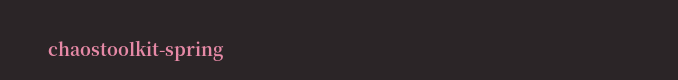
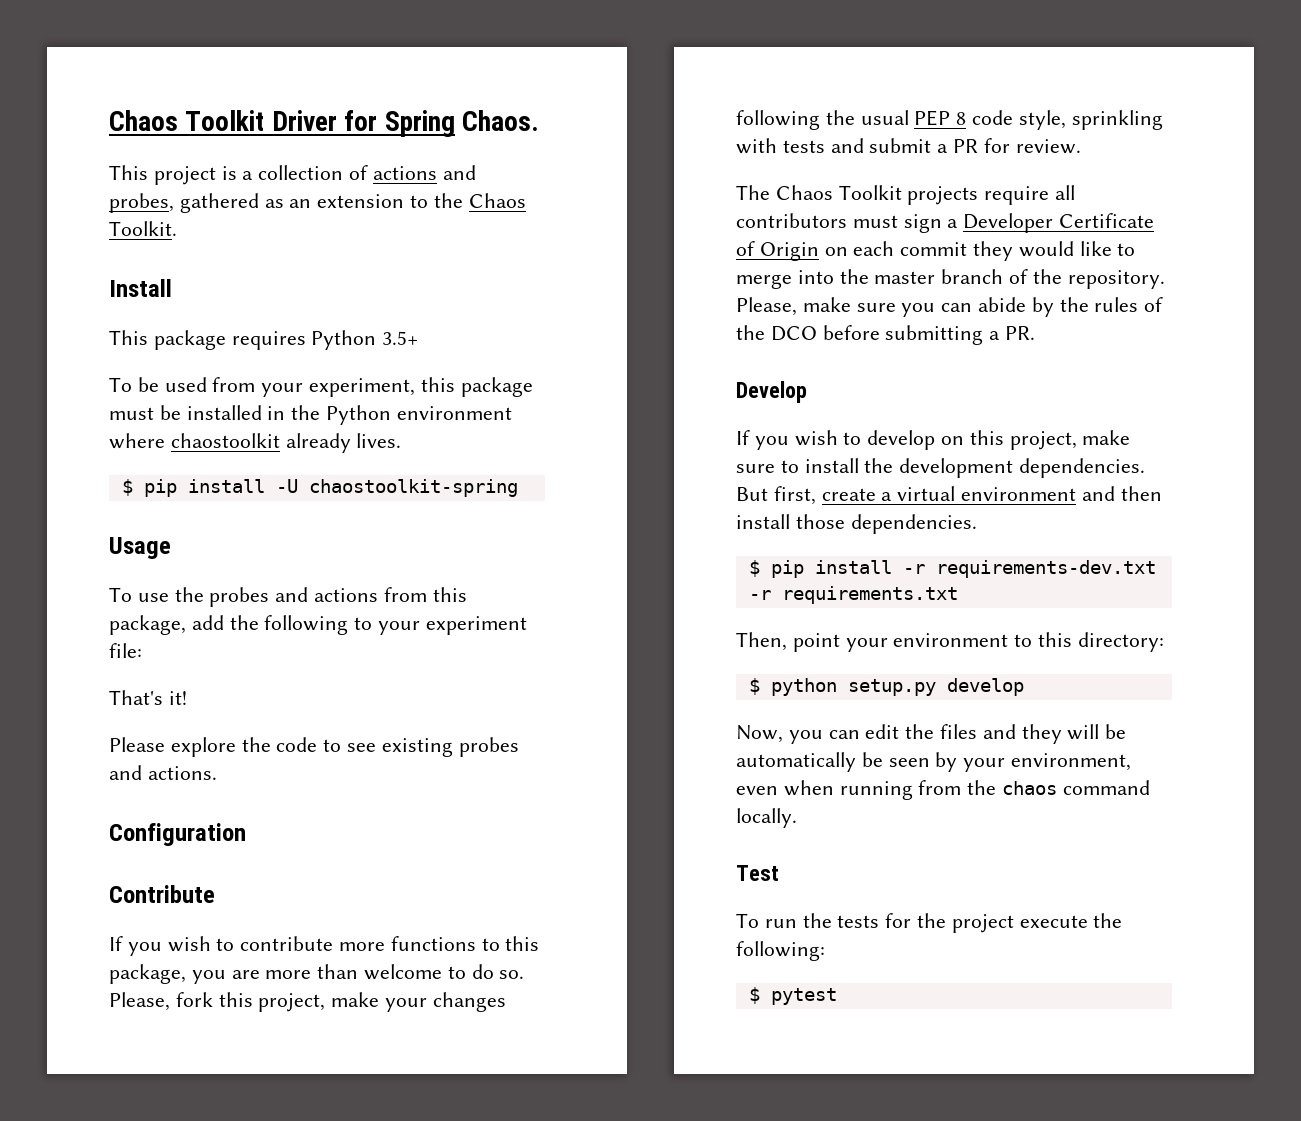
- chaostoolkit-spring
+ Chaos Toolkit Driver for Spring Chaos.
+ This project is a collection of actions and probes, gathered as an extension to the Chaos Toolkit.
+ Install
+ This package requires Python 3.5+
+ To be used from your experiment, this package must be installed in the Python environment where chaostoolkit already lives.
+ $ pip install -U chaostoolkit-spring
+ Usage
+ To use the probes and actions from this package, add the following to your experiment file:
+ That's it!
+ Please explore the code to see existing probes and actions.
+ Configuration
+ Contribute
+ If you wish to contribute more functions to this package, you are more than welcome to do so. Please, fork this project, make your changes following the usual PEP 8 code style, sprinkling with tests and submit a PR for review.
+ The Chaos Toolkit projects require all contributors must sign a Developer Certificate of Origin on each commit they would like to merge into the master branch of the repository. Please, make sure you can abide by the rules of the DCO before submitting a PR.
+ Develop
+ If you wish to develop on this project, make sure to install the development dependencies. But first, create a virtual environment and then install those dependencies.
+ $ pip install -r requirements-dev.txt -r requirements.txt
+ Then, point your environment to this directory:
+ $ python setup.py develop
+ Now, you can edit the files and they will be automatically be seen by your environment, even when running from the chaos command locally.
+ Test
+ To run the tests for the project execute the following:
+ $ pytest

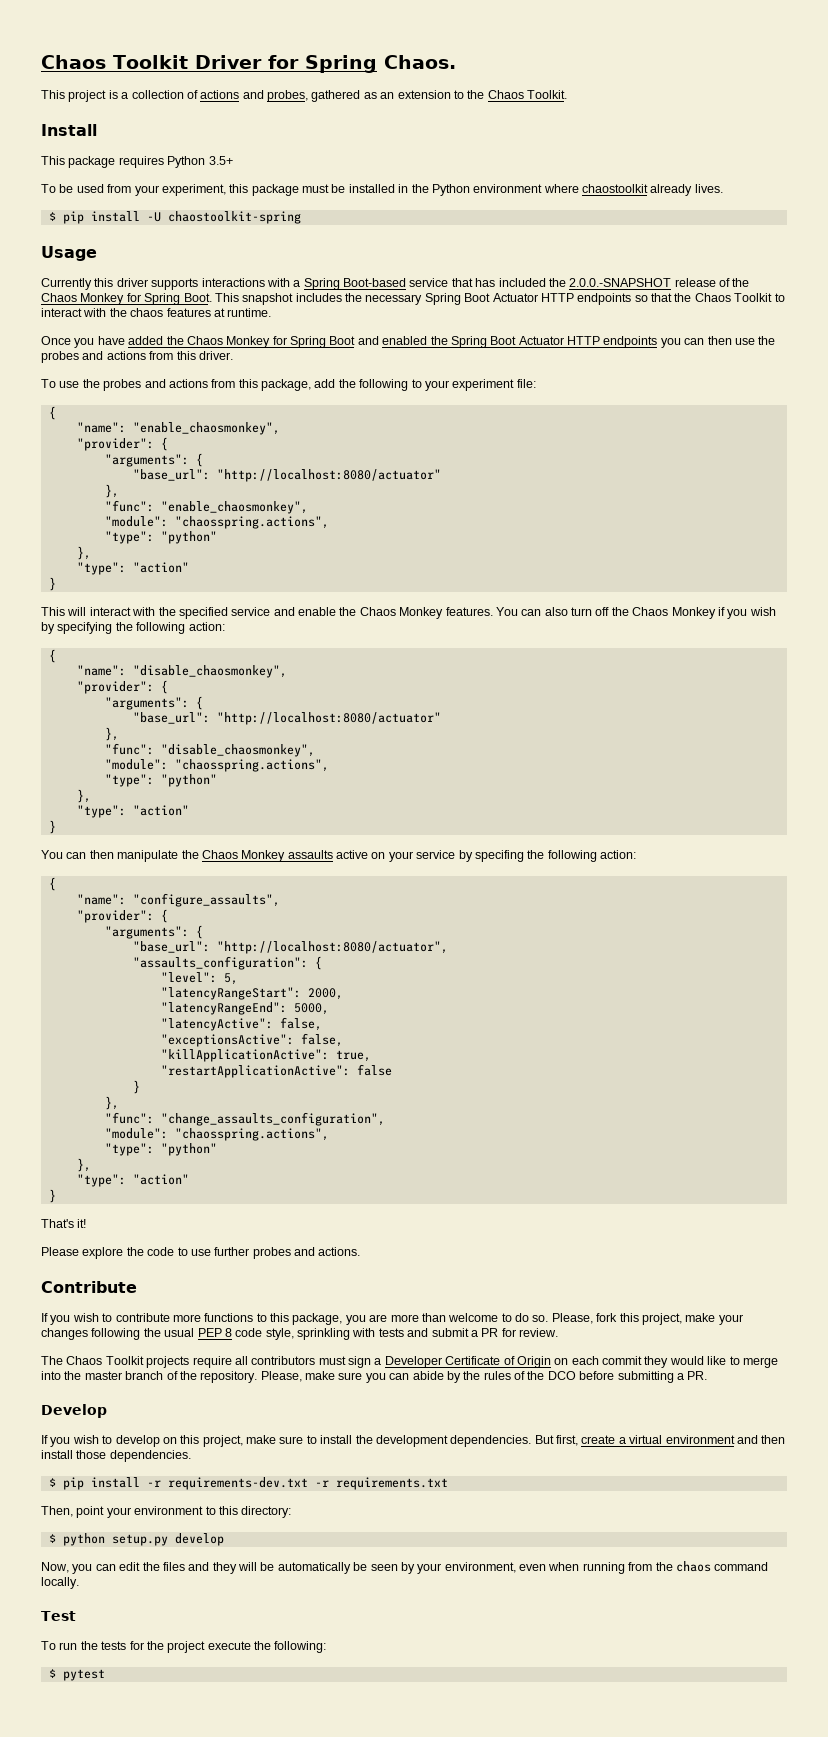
+ Currently this driver supports interactions with a Spring Boot-based service that has included the 2.0.0.-SNAPSHOT release of the Chaos Monkey for Spring Boot. This snapshot includes the necessary Spring Boot Actuator HTTP endpoints so that the Chaos Toolkit to interact with the chaos features at runtime.
+ Once you have added the Chaos Monkey for Spring Boot and enabled the Spring Boot Actuator HTTP endpoints you can then use the probes and actions from this driver.
  To use the probes and actions from this package, add the following to your experiment file:
+ {
+ "name": "enable_chaosmonkey",
+ "provider": {
+ "arguments": {
+ "base_url": "http://localhost:8080/actuator"
+ },
+ "func": "enable_chaosmonkey",
+ "module": "chaosspring.actions",
+ "type": "python"
+ },
+ "type": "action"
+ }
+ This will interact with the specified service and enable the Chaos Monkey features. You can also turn off the Chaos Monkey if you wish by specifying the following action:
+ {
+ "name": "disable_chaosmonkey",
+ "provider": {
+ "arguments": {
+ "base_url": "http://localhost:8080/actuator"
+ },
+ "func": "disable_chaosmonkey",
+ "module": "chaosspring.actions",
+ "type": "python"
+ },
+ "type": "action"
+ }
+ You can then manipulate the Chaos Monkey assaults active on your service by specifing the following action:
+ {
+ "name": "configure_assaults",
+ "provider": {
+ "arguments": {
+ "base_url": "http://localhost:8080/actuator",
+ "assaults_configuration": {
+ "level": 5,
+ "latencyRangeStart": 2000,
+ "latencyRangeEnd": 5000,
+ "latencyActive": false,
+ "exceptionsActive": false,
+ "killApplicationActive": true,
+ "restartApplicationActive": false
+ }
+ },
+ "func": "change_assaults_configuration",
+ "module": "chaosspring.actions",
+ "type": "python"
+ },
+ "type": "action"
+ }
- Please explore the code to see existing probes and actions.
+ Please explore the code to use further probes and actions.
- Configuration

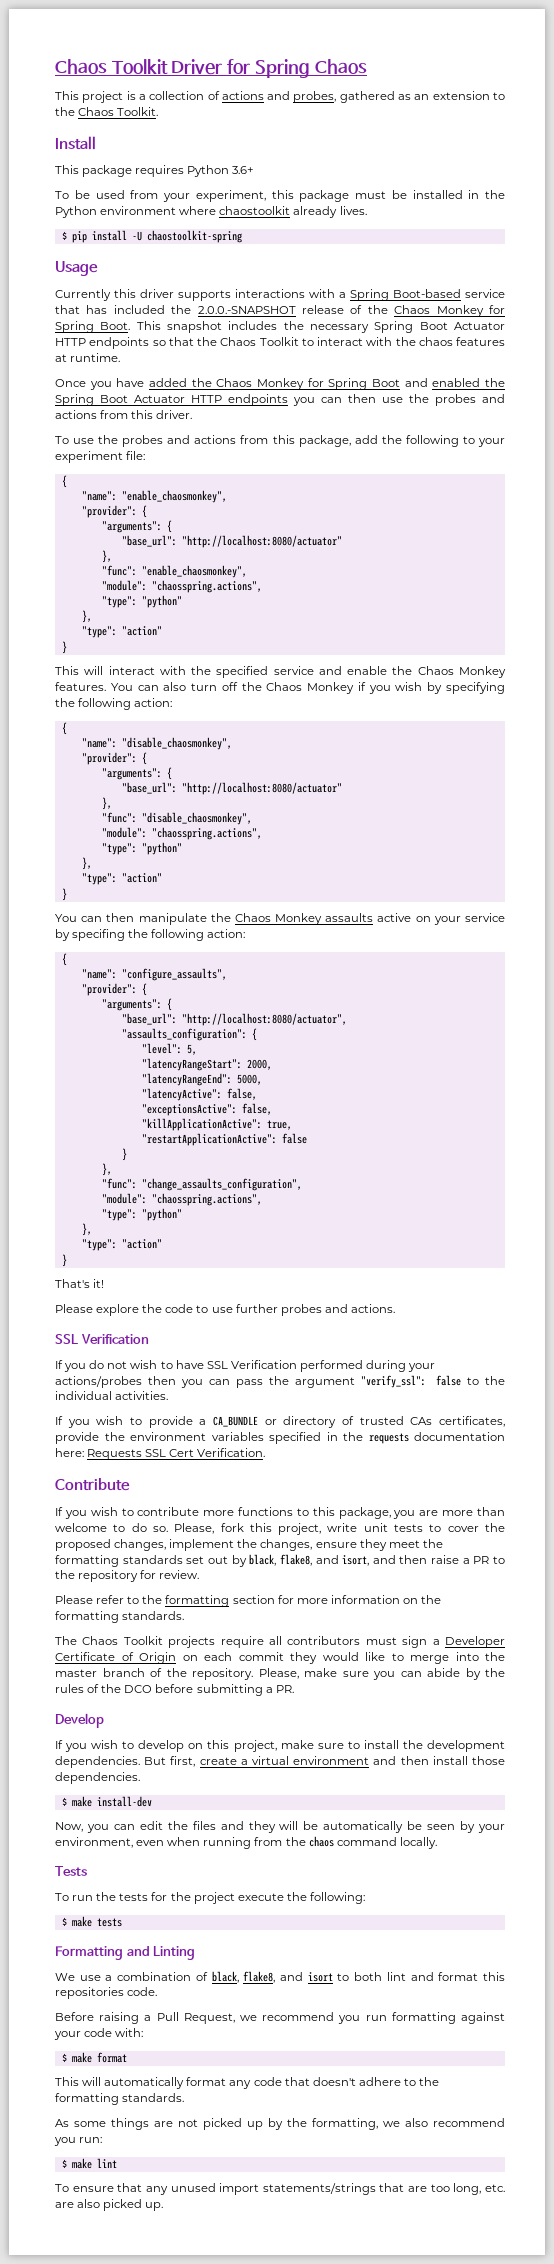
- Chaos Toolkit Driver for Spring Chaos.
+ Chaos Toolkit Driver for Spring Chaos
- This package requires Python 3.5+
+ This package requires Python 3.6+
  Please explore the code to use further probes and actions.
+ SSL Verification
+ If you do not wish to have SSL Verification performed during your actions/probes then you can pass the argument "verify_ssl": false to the individual activities.
+ If you wish to provide a CA_BUNDLE or directory of trusted CAs certificates, provide the environment variables specified in the requests documentation here: Requests SSL Cert Verification.
- Please, fork this project, make your changes following the usual PEP 8 code style, sprinkling with tests and submit a PR for review.
+ Please, fork this project, write unit tests to cover the proposed changes, implement the changes, ensure they meet the formatting standards set out by black, flake8, and isort, and then raise a PR to the repository for review.
+ Please refer to the formatting section for more information on the formatting standards.
- $ pip install -r requirements-dev.txt -r requirements.txt
- Then, point your environment to this directory:
- $ python setup.py develop
+ $ make install-dev
- Test
+ Tests
- $ pytest
+ $ make tests
+ Formatting and Linting
+ We use a combination of black, flake8, and isort to both lint and format this repositories code.
+ Before raising a Pull Request, we recommend you run formatting against your code with:
+ $ make format
+ This will automatically format any code that doesn't adhere to the formatting standards.
+ As some things are not picked up by the formatting, we also recommend you run:
+ $ make lint
+ To ensure that any unused import statements/strings that are too long, etc. are also picked up.

